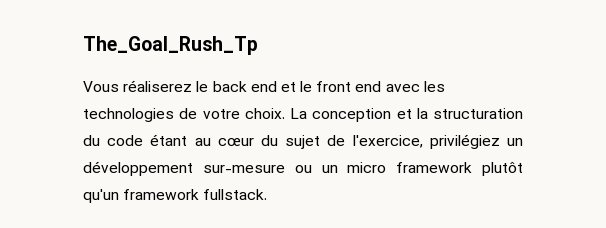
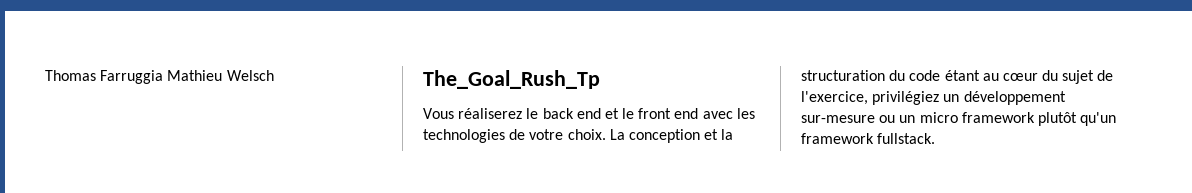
+ Thomas Farruggia Mathieu Welsch

